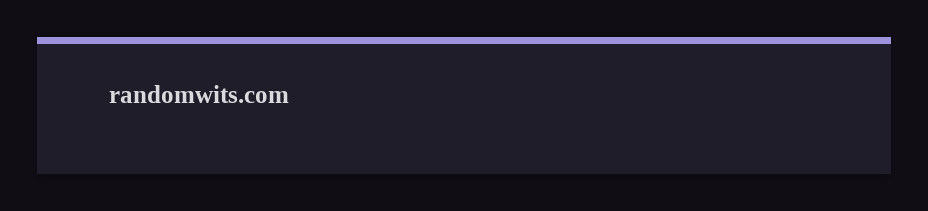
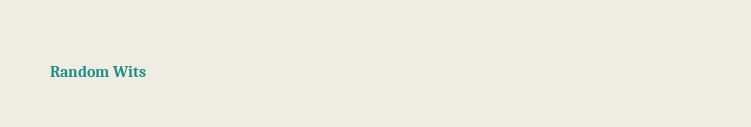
- randomwits.com
+ Random Wits

